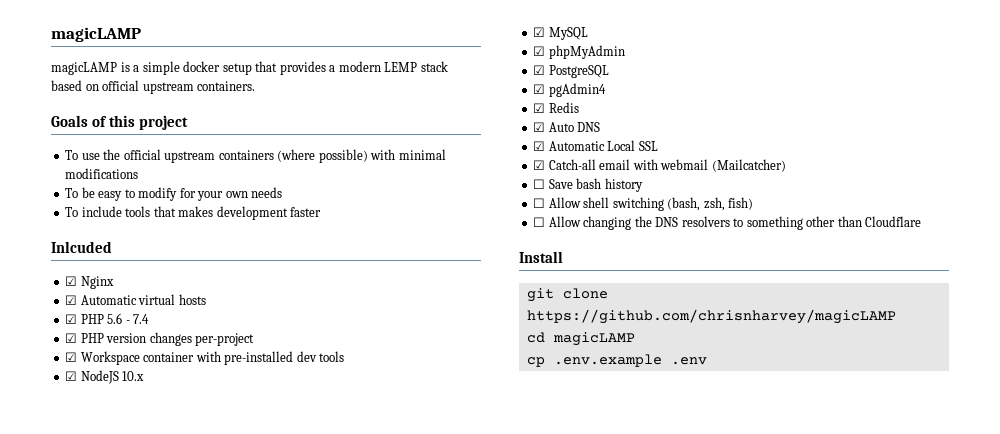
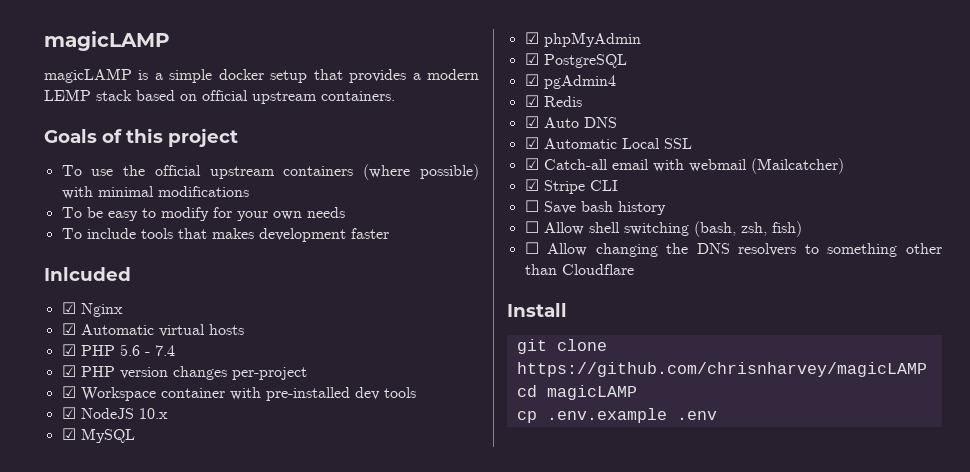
+ ☑ Stripe CLI

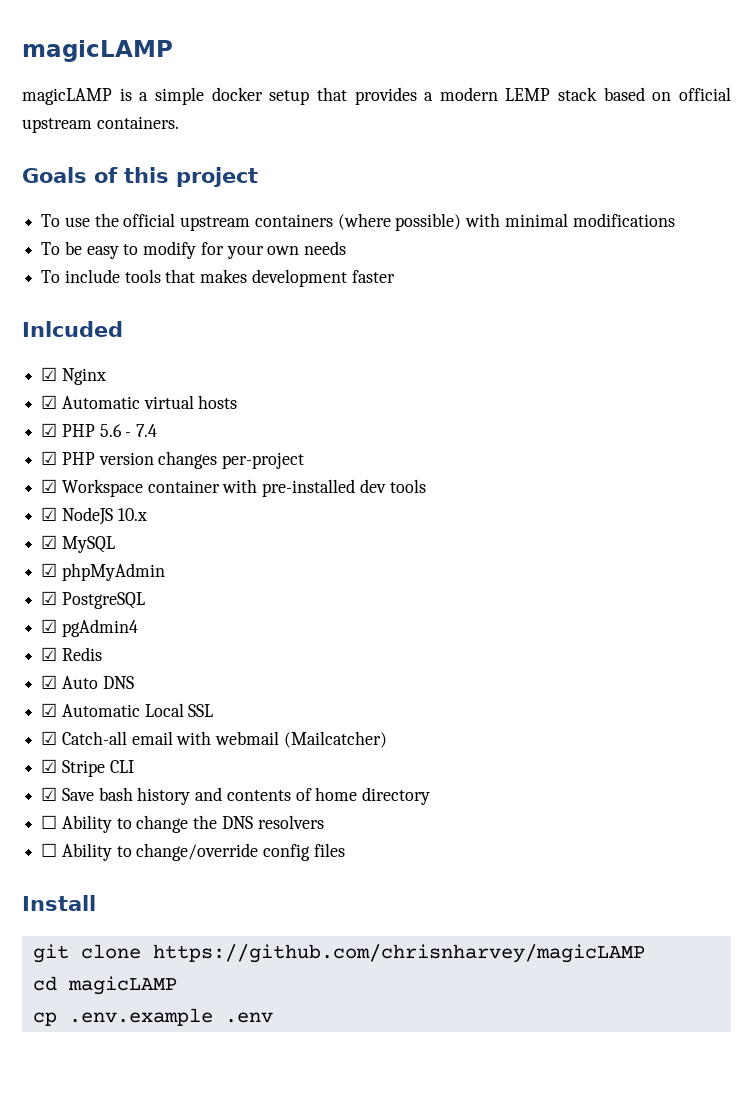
- ☐ Save bash history
- ☐ Allow shell switching (bash, zsh, fish)
- ☐ Allow changing the DNS resolvers to something other than Cloudflare
+ ☑ Save bash history and contents of home directory
+ ☐ Ability to change the DNS resolvers
+ ☐ Ability to change/override config files

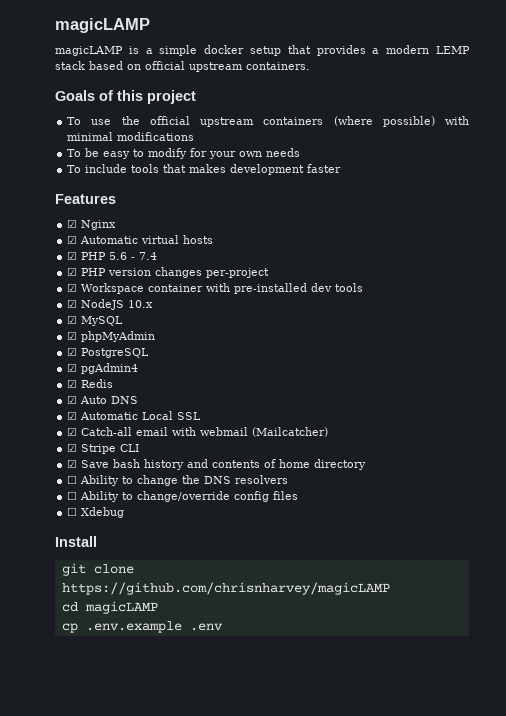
- Inlcuded
+ Features
+ ☐ Xdebug

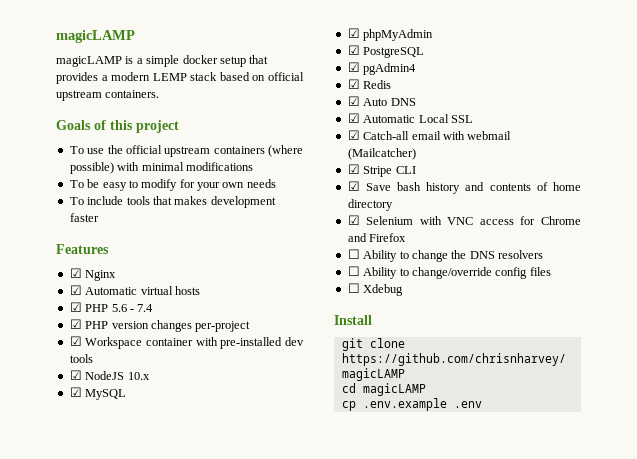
+ ☑ Selenium with VNC access for Chrome and Firefox

